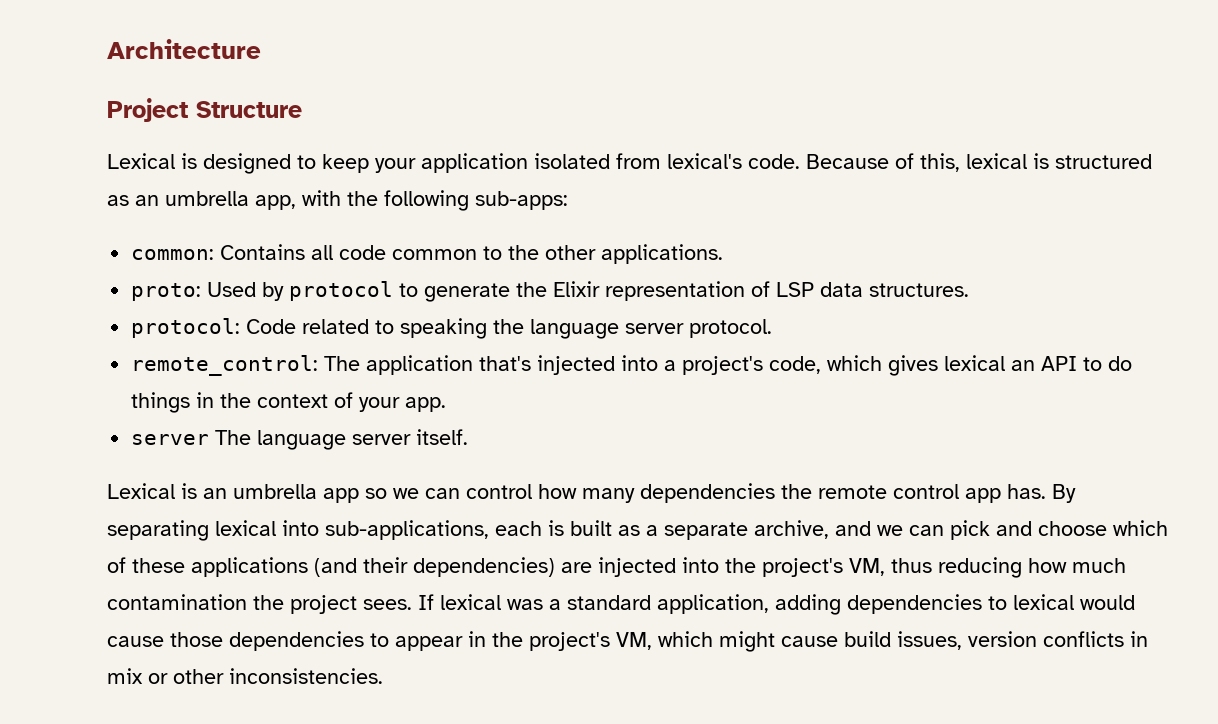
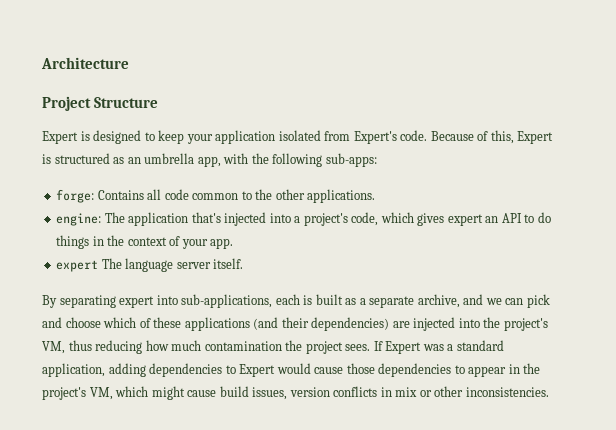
- Lexical is designed to keep your application isolated from lexical's code.
+ Expert is designed to keep your application isolated from Expert's code.
- Because of this, lexical is structured as an umbrella app, with the following sub-apps:
+ Because of this, Expert is structured as an umbrella app, with the following sub-apps:
- common: Contains all code common to the other applications.
+ forge: Contains all code common to the other applications.
- proto: Used by protocol to generate the Elixir representation of LSP data structures.
- protocol: Code related to speaking the language server protocol.
- remote_control: The application that's injected into a project's code, which gives lexical an API to do things in the context of your app.
+ engine: The application that's injected into a project's code, which gives expert an API to do things in the context of your app.
- server The language server itself.
+ expert The language server itself.
- Lexical is an umbrella app so we can control how many dependencies the remote control app has. By separating lexical into sub-applications, each is built as a separate archive, and we can pick and choose which of these applications (and their dependencies) are injected into the project's VM, thus reducing how much contamination the project sees.
+ By separating expert into sub-applications, each is built as a separate archive, and we can pick and choose which of these applications (and their dependencies) are injected into the project's VM, thus reducing how much contamination the project sees.
- If lexical was a standard application, adding dependencies to lexical would cause those dependencies to appear in the project's VM, which might cause build issues, version conflicts in mix or other inconsistencies.
+ If Expert was a standard application, adding dependencies to Expert would cause those dependencies to appear in the project's VM, which might cause build issues, version conflicts in mix or other inconsistencies.

